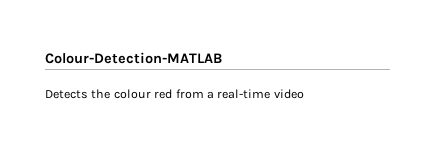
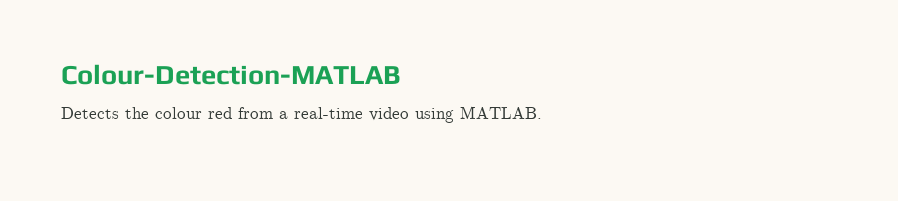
- Detects the colour red from a real-time video
+ Detects the colour red from a real-time video using MATLAB.

